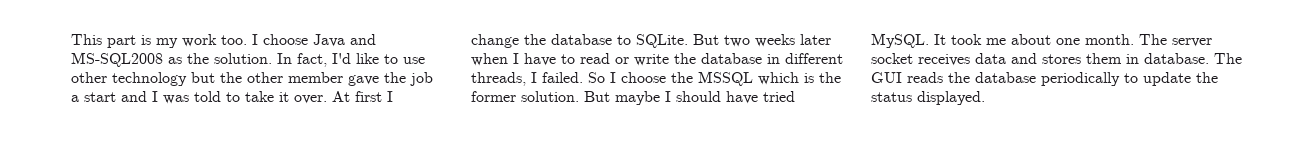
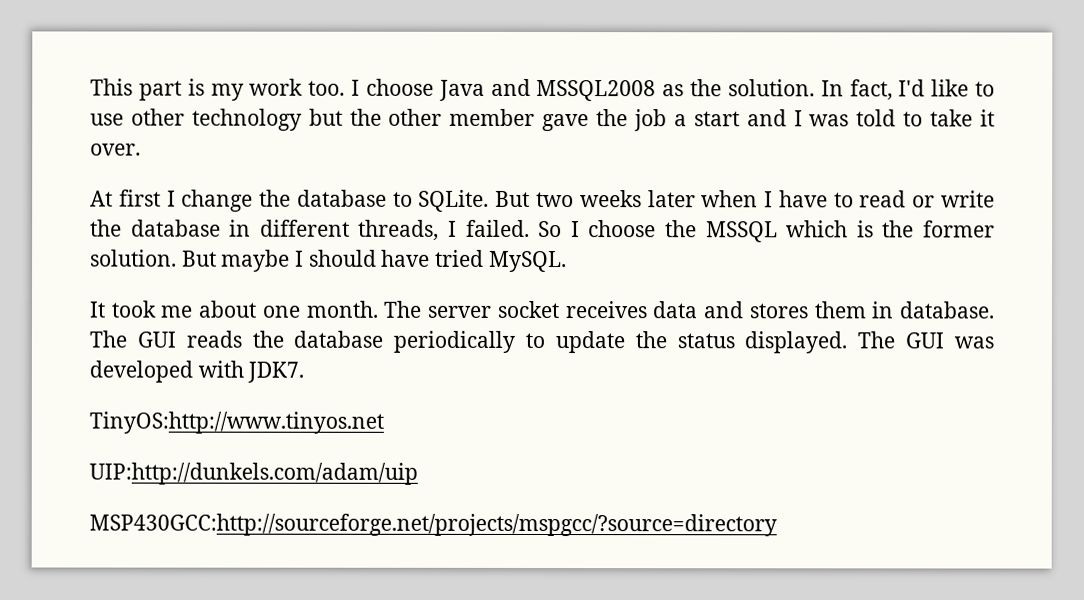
- I choose Java and MS-SQL2008 as the solution.
+ I choose Java and MSSQL2008 as the solution.
- In fact, I'd like to use other technology but the other member gave the job a start and I was told to take it over. At first I change the database to SQLite.
+ In fact, I'd like to use other technology but the other member gave the job a start and I was told to take it over.
+ At first I change the database to SQLite.
- But maybe I should have tried MySQL. It took me about one month.
+ But maybe I should have tried MySQL.
+ It took me about one month.
+ The GUI was developed with JDK7.
+ TinyOS:http://www.tinyos.net
+ UIP:http://dunkels.com/adam/uip
+ MSP430GCC:http://sourceforge.net/projects/mspgcc/?source=directory

